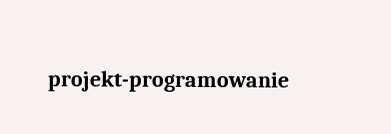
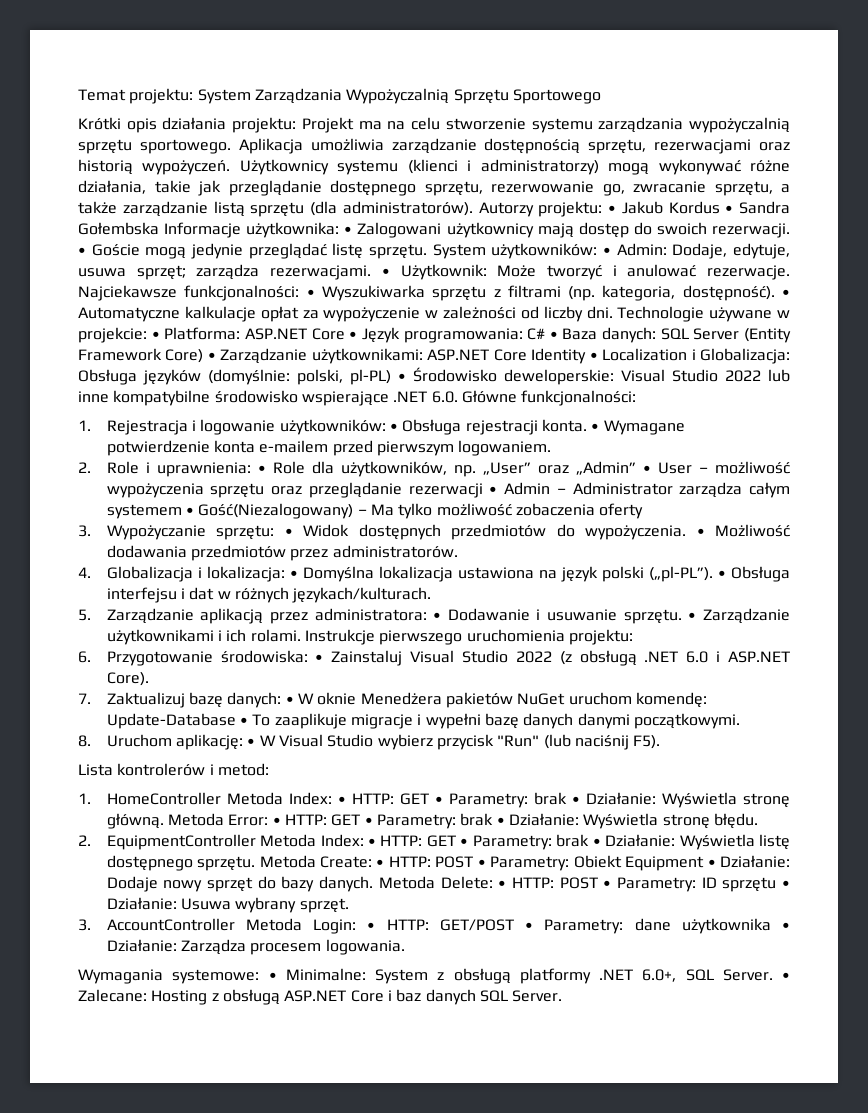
- projekt-programowanie
+ Temat projektu: System Zarządzania Wypożyczalnią Sprzętu Sportowego
+ Krótki opis działania projektu: Projekt ma na celu stworzenie systemu zarządzania wypożyczalnią sprzętu sportowego. Aplikacja umożliwia zarządzanie dostępnością sprzętu, rezerwacjami oraz historią wypożyczeń. Użytkownicy systemu (klienci i administratorzy) mogą wykonywać różne działania, takie jak przeglądanie dostępnego sprzętu, rezerwowanie go, zwracanie sprzętu, a także zarządzanie listą sprzętu (dla administratorów). Autorzy projektu: • Jakub Kordus • Sandra Gołembska Informacje użytkownika: • Zalogowani użytkownicy mają dostęp do swoich rezerwacji. • Goście mogą jedynie przeglądać listę sprzętu. System użytkowników: • Admin: Dodaje, edytuje, usuwa sprzęt; zarządza rezerwacjami. • Użytkownik: Może tworzyć i anulować rezerwacje. Najciekawsze funkcjonalności: • Wyszukiwarka sprzętu z filtrami (np. kategoria, dostępność). • Automatyczne kalkulacje opłat za wypożyczenie w zależności od liczby dni. Technologie używane w projekcie: • Platforma: ASP.NET Core • Język programowania: C# • Baza danych: SQL Server (Entity Framework Core) • Zarządzanie użytkownikami: ASP.NET Core Identity • Localization i Globalizacja: Obsługa języków (domyślnie: polski, pl-PL) • Środowisko deweloperskie: Visual Studio 2022 lub inne kompatybilne środowisko wspierające .NET 6.0. Główne funkcjonalności:
+ 1. Rejestracja i logowanie użytkowników: • Obsługa rejestracji konta. • Wymagane potwierdzenie konta e-mailem przed pierwszym logowaniem.
+ 2. Role i uprawnienia: • Role dla użytkowników, np. „User” oraz „Admin” • User – możliwość wypożyczenia sprzętu oraz przeglądanie rezerwacji • Admin – Administrator zarządza całym systemem • Gość(Niezalogowany) – Ma tylko możliwość zobaczenia oferty
+ 3. Wypożyczanie sprzętu: • Widok dostępnych przedmiotów do wypożyczenia. • Możliwość dodawania przedmiotów przez administratorów.
+ 4. Globalizacja i lokalizacja: • Domyślna lokalizacja ustawiona na język polski („pl-PL”). • Obsługa interfejsu i dat w różnych językach/kulturach.
+ 5. Zarządzanie aplikacją przez administratora: • Dodawanie i usuwanie sprzętu. • Zarządzanie użytkownikami i ich rolami. Instrukcje pierwszego uruchomienia projektu:
+ 6. Przygotowanie środowiska: • Zainstaluj Visual Studio 2022 (z obsługą .NET 6.0 i ASP.NET Core).
+ 7. Zaktualizuj bazę danych: • W oknie Menedżera pakietów NuGet uruchom komendę: Update-Database • To zaaplikuje migracje i wypełni bazę danych danymi początkowymi.
+ 8. Uruchom aplikację: • W Visual Studio wybierz przycisk "Run" (lub naciśnij F5).
+ Lista kontrolerów i metod:
+ 1. HomeController Metoda Index: • HTTP: GET • Parametry: brak • Działanie: Wyświetla stronę główną. Metoda Error: • HTTP: GET • Parametry: brak • Działanie: Wyświetla stronę błędu.
+ 2. EquipmentController Metoda Index: • HTTP: GET • Parametry: brak • Działanie: Wyświetla listę dostępnego sprzętu. Metoda Create: • HTTP: POST • Parametry: Obiekt Equipment • Działanie: Dodaje nowy sprzęt do bazy danych. Metoda Delete: • HTTP: POST • Parametry: ID sprzętu • Działanie: Usuwa wybrany sprzęt.
+ 3. AccountController Metoda Login: • HTTP: GET/POST • Parametry: dane użytkownika • Działanie: Zarządza procesem logowania.
+ Wymagania systemowe: • Minimalne: System z obsługą platformy .NET 6.0+, SQL Server. • Zalecane: Hosting z obsługą ASP.NET Core i baz danych SQL Server.

